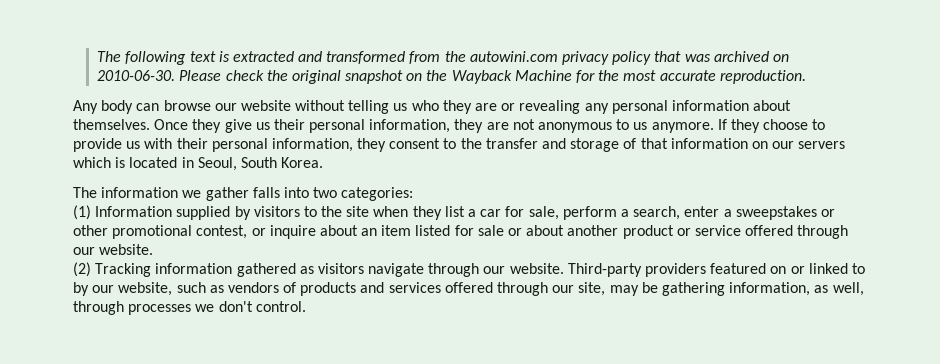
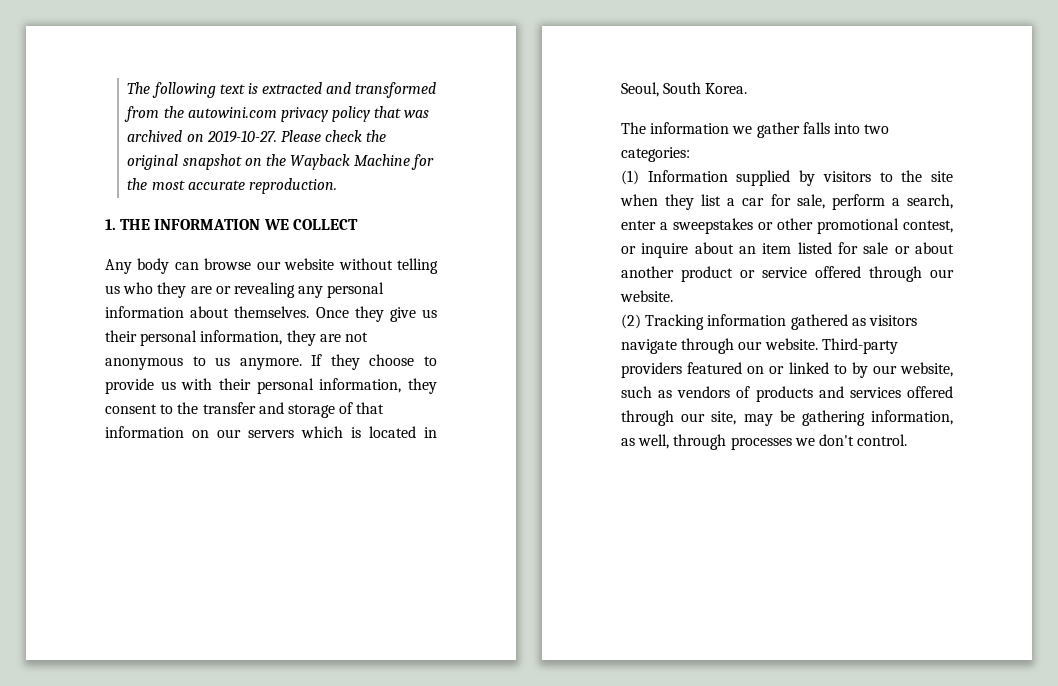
- The following text is extracted and transformed from the autowini.com privacy policy that was archived on 2010-06-30.
+ The following text is extracted and transformed from the autowini.com privacy policy that was archived on 2019-10-27.
+ 1. THE INFORMATION WE COLLECT

